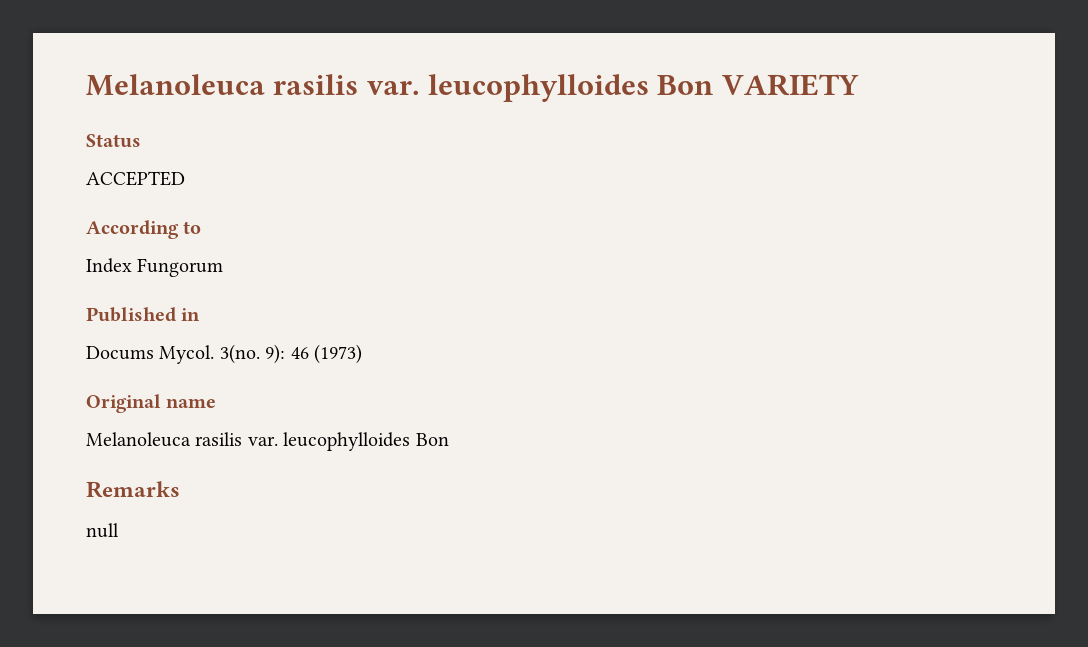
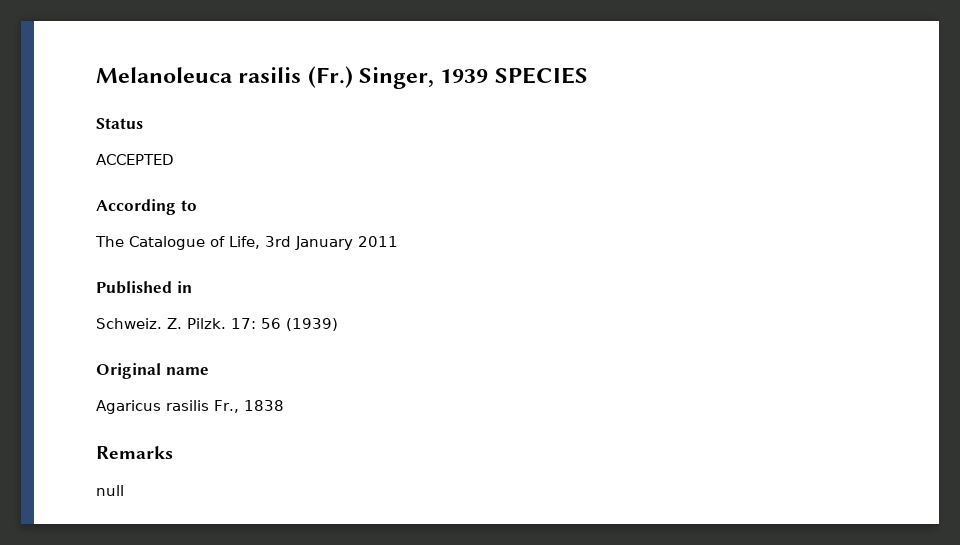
- Melanoleuca rasilis var. leucophylloides Bon VARIETY
+ Melanoleuca rasilis (Fr.) Singer, 1939 SPECIES
- Index Fungorum
+ The Catalogue of Life, 3rd January 2011
  Published in
- Docums Mycol. 3(no. 9): 46 (1973)
+ Schweiz. Z. Pilzk. 17: 56 (1939)
  Original name
- Melanoleuca rasilis var. leucophylloides Bon
+ Agaricus rasilis Fr., 1838

